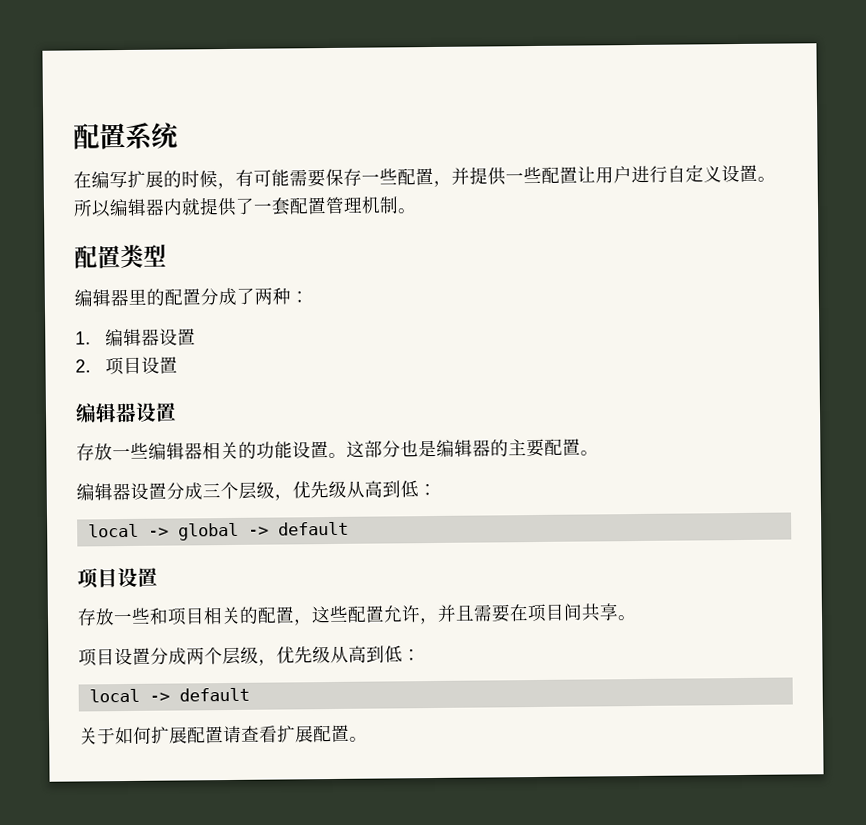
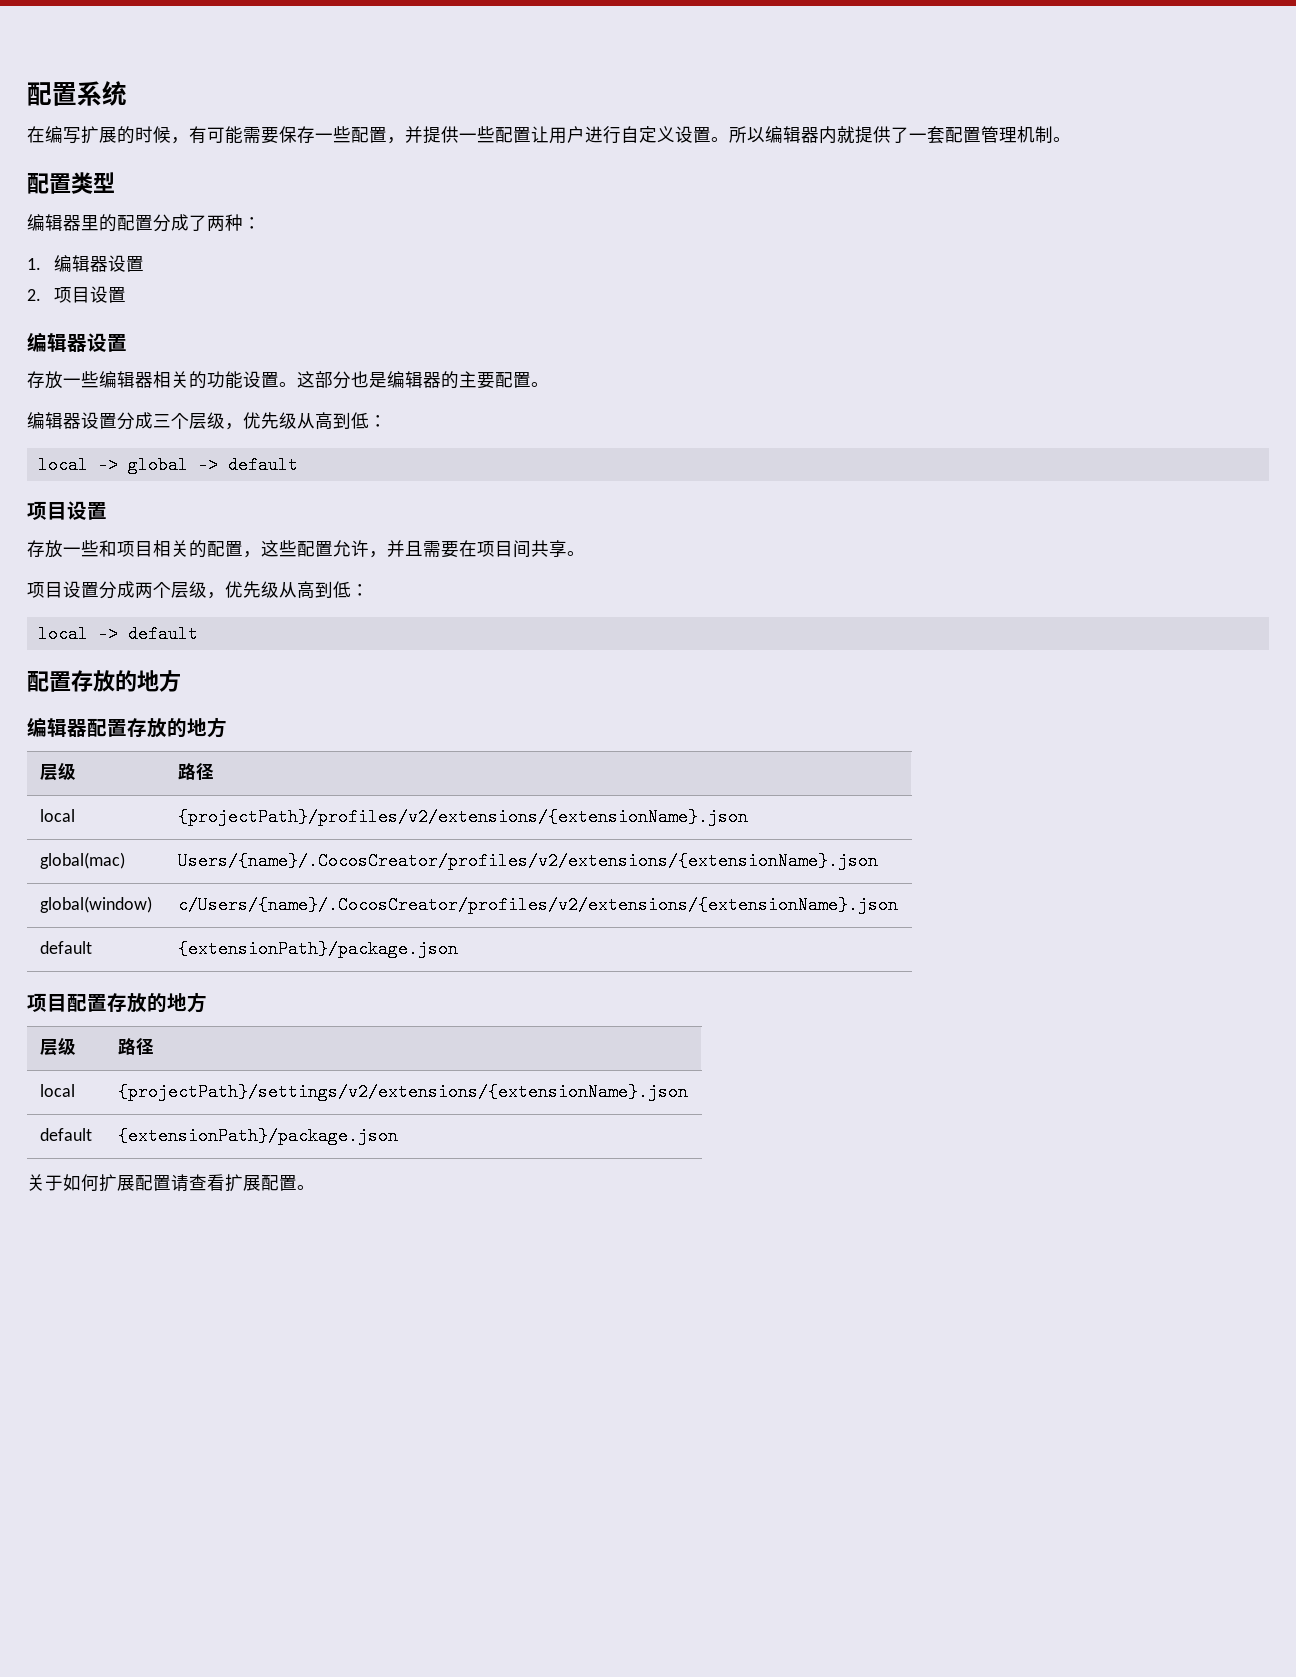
  local -> default
+ 配置存放的地方
+ 编辑器配置存放的地方
+ 层级 | 路径
+ local | {projectPath}/profiles/v2/extensions/{extensionName}.json
+ global(mac) | Users/{name}/.CocosCreator/profiles/v2/extensions/{extensionName}.json
+ global(window) | c/Users/{name}/.CocosCreator/profiles/v2/extensions/{extensionName}.json
+ default | {extensionPath}/package.json
+ 项目配置存放的地方
+ 层级 | 路径
+ local | {projectPath}/settings/v2/extensions/{extensionName}.json
+ default | {extensionPath}/package.json

